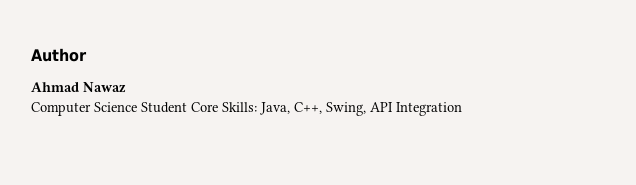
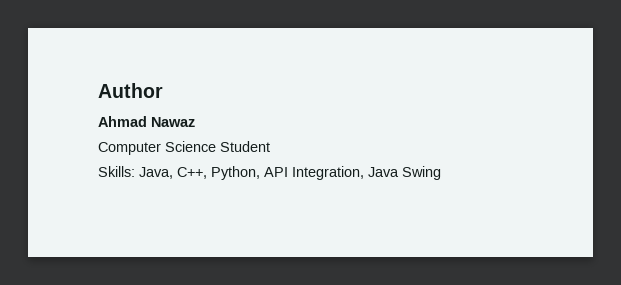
- Computer Science Student Core Skills: Java, C++, Swing, API Integration
+ Computer Science Student
+ Skills: Java, C++, Python, API Integration, Java Swing

